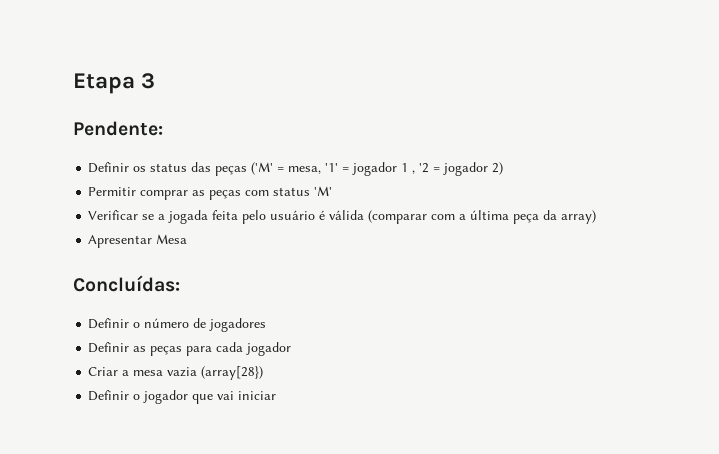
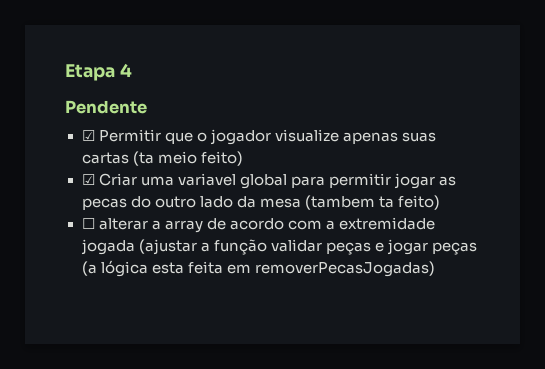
- Etapa 3
- Pendente:
- Definir os status das peças ('M' = mesa, '1' = jogador 1 , '2 = jogador 2)
- Permitir comprar as peças com status 'M'
- Verificar se a jogada feita pelo usuário é válida (comparar com a última peça da array)
- Apresentar Mesa
- Concluídas:
- Definir o número de jogadores
- Definir as peças para cada jogador
- Criar a mesa vazia (array[28})
- Definir o jogador que vai iniciar
+ Etapa 4
+ Pendente
+ ☑ Permitir que o jogador visualize apenas suas cartas (ta meio feito)
+ ☑ Criar uma variavel global para permitir jogar as pecas do outro lado da mesa (tambem ta feito)
+ ☐ alterar a array de acordo com a extremidade jogada (ajustar a função validar peças e jogar peças (a lógica esta feita em removerPecasJogadas)

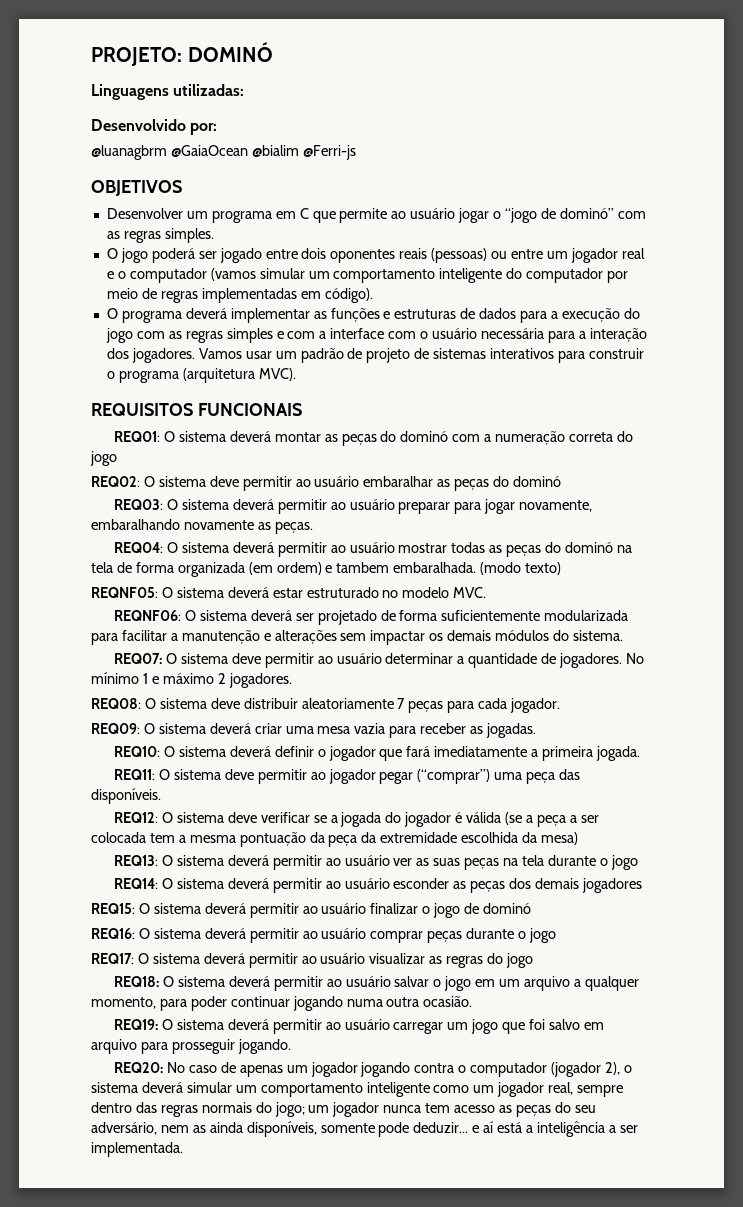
- Etapa 4
- Pendente
- ☑ Permitir que o jogador visualize apenas suas cartas (ta meio feito)
- ☑ Criar uma variavel global para permitir jogar as pecas do outro lado da mesa (tambem ta feito)
- ☐ alterar a array de acordo com a extremidade jogada (ajustar a função validar peças e jogar peças (a lógica esta feita em removerPecasJogadas)
+ PROJETO: DOMINÓ
+ Linguagens utilizadas:
+ Desenvolvido por:
+ @luanagbrm @GaiaOcean @bialim @Ferri-js
+ OBJETIVOS
+ Desenvolver um programa em C que permite ao usuário jogar o “jogo de dominó” com as regras simples.
+ O jogo poderá ser jogado entre dois oponentes reais (pessoas) ou entre um jogador real e o computador (vamos simular um comportamento inteligente do computador por meio de regras implementadas em código).
+ O programa deverá implementar as funções e estruturas de dados para a execução do jogo com as regras simples e com a interface com o usuário necessária para a interação dos jogadores. Vamos usar um padrão de projeto de sistemas interativos para construir o programa (arquitetura MVC).
+ REQUISITOS FUNCIONAIS
+ REQ01: O sistema deverá montar as peças do dominó com a numeração correta do jogo
+ REQ02: O sistema deve permitir ao usuário embaralhar as peças do dominó
+ REQ03: O sistema deverá permitir ao usuário preparar para jogar novamente, embaralhando novamente as peças.
+ REQ04: O sistema deverá permitir ao usuário mostrar todas as peças do dominó na tela de forma organizada (em ordem) e tambem embaralhada. (modo texto)
+ REQNF05: O sistema deverá estar estruturado no modelo MVC.
+ REQNF06: O sistema deverá ser projetado de forma suficientemente modularizada para facilitar a manutenção e alterações sem impactar os demais módulos do sistema.
+ REQ07: O sistema deve permitir ao usuário determinar a quantidade de jogadores. No mínimo 1 e máximo 2 jogadores.
+ REQ08: O sistema deve distribuir aleatoriamente 7 peças para cada jogador.
+ REQ09: O sistema deverá criar uma mesa vazia para receber as jogadas.
+ REQ10: O sistema deverá definir o jogador que fará imediatamente a primeira jogada.
+ REQ11: O sistema deve permitir ao jogador pegar (“comprar”) uma peça das disponíveis.
+ REQ12: O sistema deve verificar se a jogada do jogador é válida (se a peça a ser colocada tem a mesma pontuação da peça da extremidade escolhida da mesa)
+ REQ13: O sistema deverá permitir ao usuário ver as suas peças na tela durante o jogo
+ REQ14: O sistema deverá permitir ao usuário esconder as peças dos demais jogadores
+ REQ15: O sistema deverá permitir ao usuário finalizar o jogo de dominó
+ REQ16: O sistema deverá permitir ao usuário comprar peças durante o jogo
+ REQ17: O sistema deverá permitir ao usuário visualizar as regras do jogo
+ REQ18: O sistema deverá permitir ao usuário salvar o jogo em um arquivo a qualquer momento, para poder continuar jogando numa outra ocasião.
+ REQ19: O sistema deverá permitir ao usuário carregar um jogo que foi salvo em arquivo para prosseguir jogando.
+ REQ20: No caso de apenas um jogador jogando contra o computador (jogador 2), o sistema deverá simular um comportamento inteligente como um jogador real, sempre dentro das regras normais do jogo; um jogador nunca tem acesso as peças do seu adversário, nem as ainda disponíveis, somente pode deduzir... e aí está a inteligência a ser implementada.

